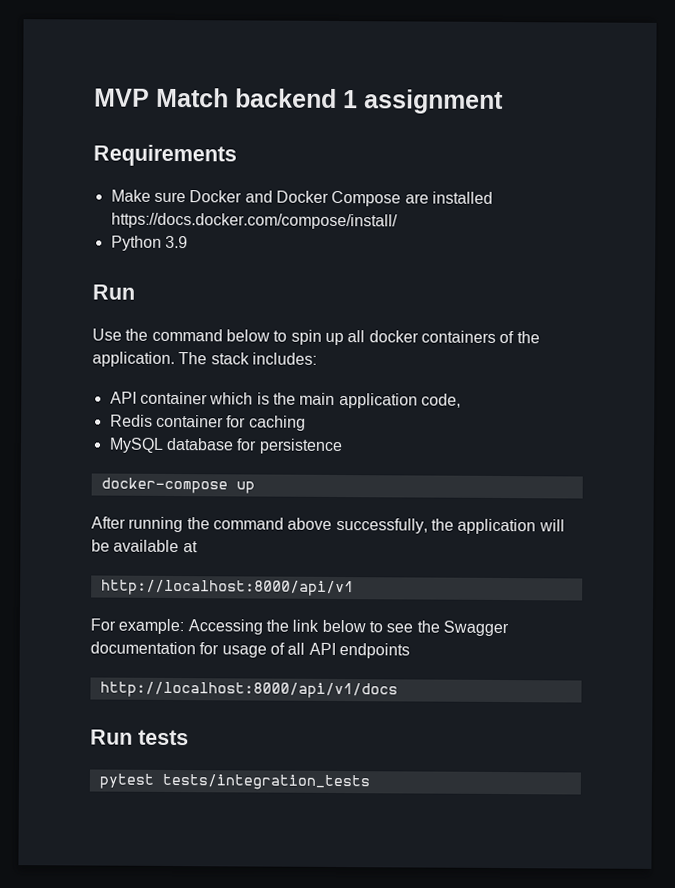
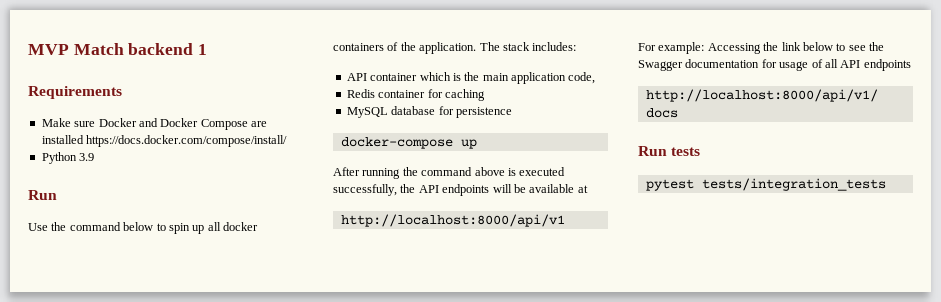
- MVP Match backend 1 assignment
+ MVP Match backend 1
- After running the command above successfully, the application will be available at
+ After running the command above is executed successfully, the API endpoints will be available at

